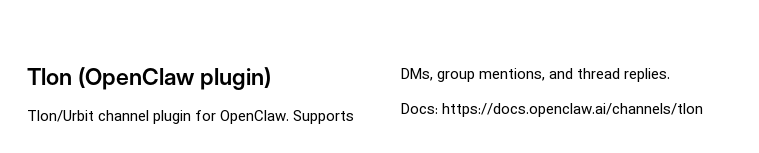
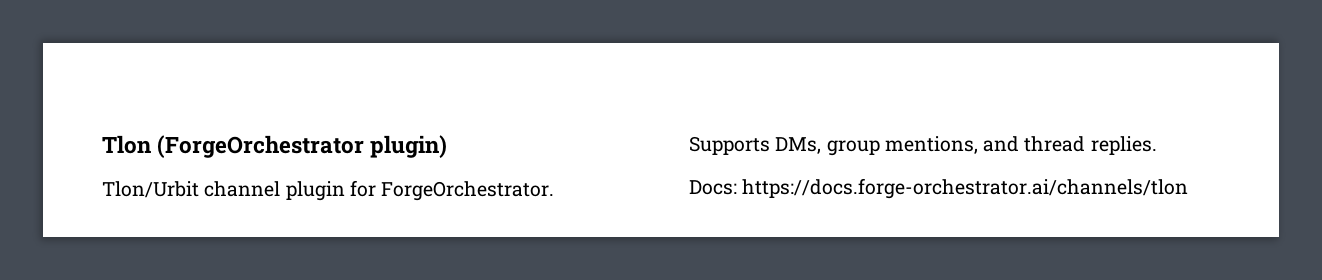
- Tlon (OpenClaw plugin)
+ Tlon (ForgeOrchestrator plugin)
- Tlon/Urbit channel plugin for OpenClaw.
+ Tlon/Urbit channel plugin for ForgeOrchestrator.
- Docs: https://docs.openclaw.ai/channels/tlon
+ Docs: https://docs.forge-orchestrator.ai/channels/tlon

